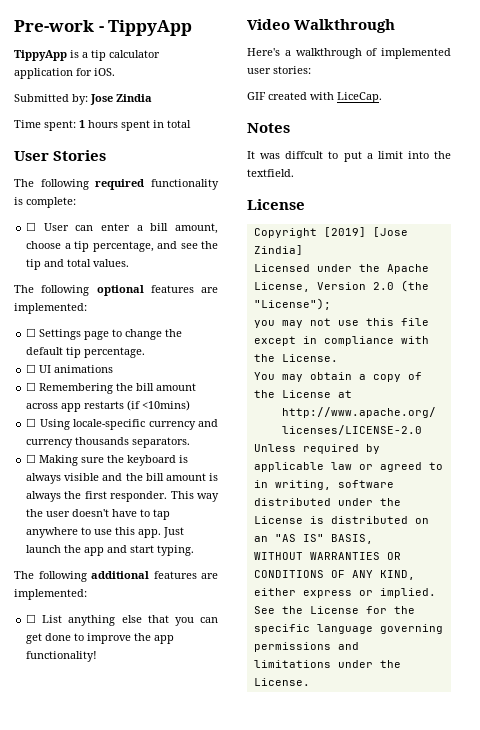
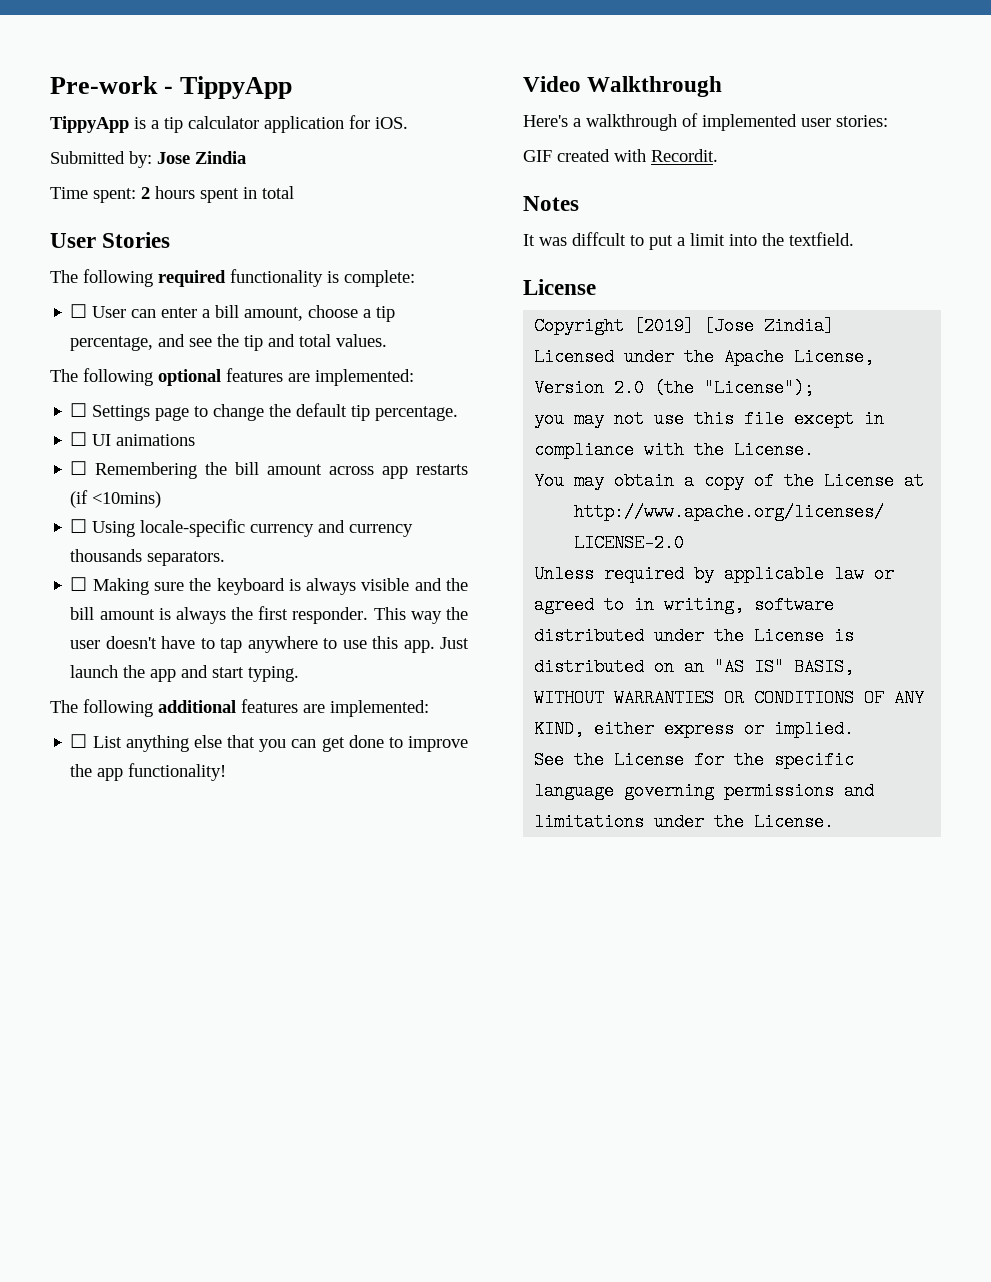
- Time spent: 1 hours spent in total
+ Time spent: 2 hours spent in total
- GIF created with LiceCap.
+ GIF created with Recordit.

